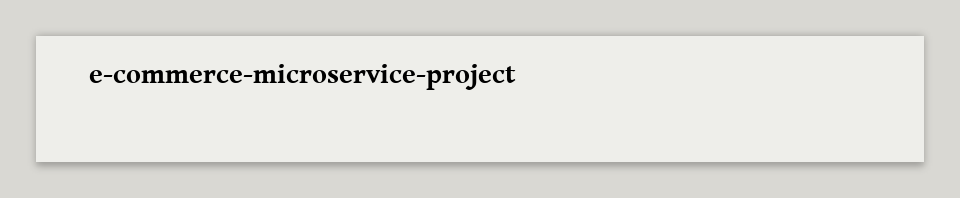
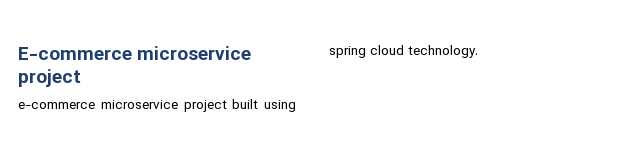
- e-commerce-microservice-project
+ E-commerce microservice project
+ e-commerce microservice project built using spring cloud technology.

